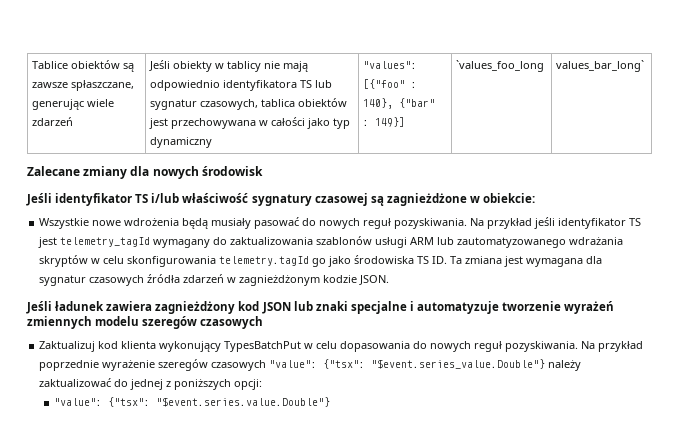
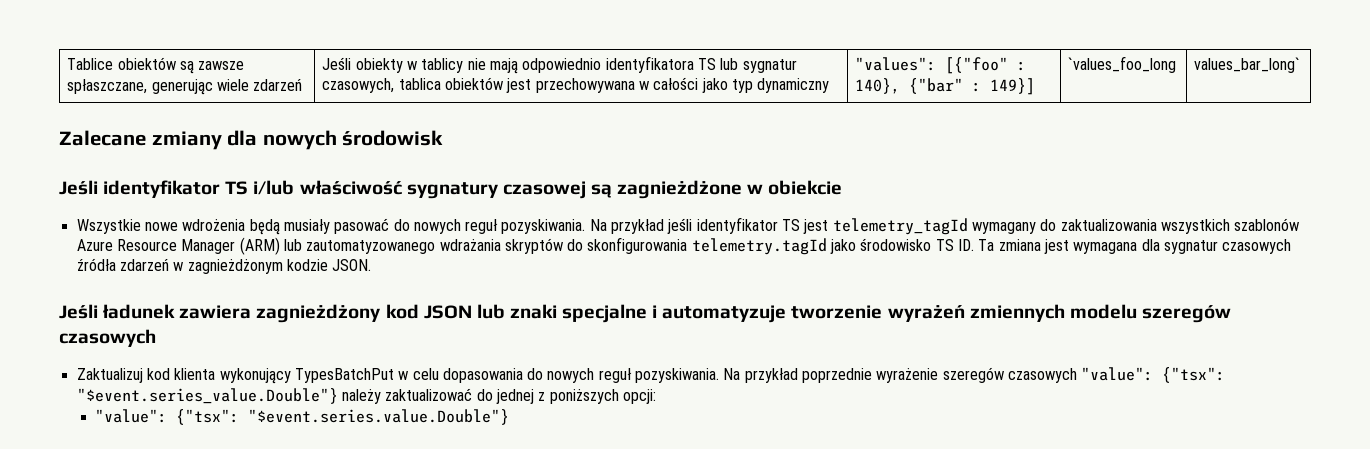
- Jeśli identyfikator TS i/lub właściwość sygnatury czasowej są zagnieżdżone w obiekcie:
+ Jeśli identyfikator TS i/lub właściwość sygnatury czasowej są zagnieżdżone w obiekcie
- Na przykład jeśli identyfikator TS jest telemetry_tagId wymagany do zaktualizowania szablonów usługi ARM lub zautomatyzowanego wdrażania skryptów w celu skonfigurowania telemetry.tagId go jako środowiska TS ID. Ta zmiana jest wymagana dla sygnatur czasowych źródła zdarzeń w zagnieżdżonym kodzie JSON.
+ Na przykład jeśli identyfikator TS jest telemetry_tagId wymagany do zaktualizowania wszystkich szablonów Azure Resource Manager (ARM) lub zautomatyzowanego wdrażania skryptów do skonfigurowania telemetry.tagId jako środowisko TS ID. Ta zmiana jest wymagana dla sygnatur czasowych źródła zdarzeń w zagnieżdżonym kodzie JSON.

